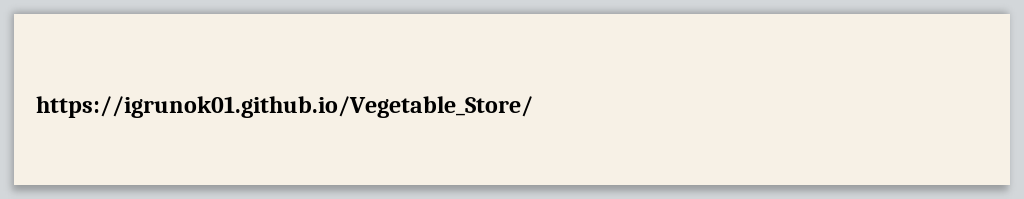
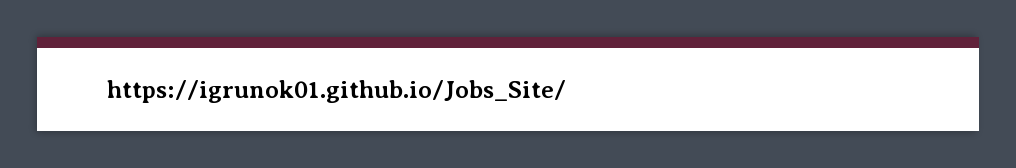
- https://igrunok01.github.io/Vegetable_Store/
+ https://igrunok01.github.io/Jobs_Site/

